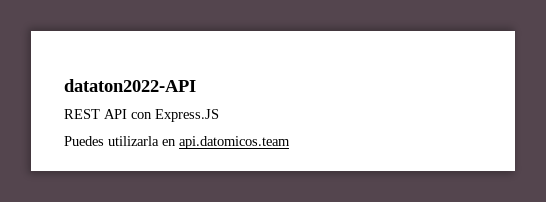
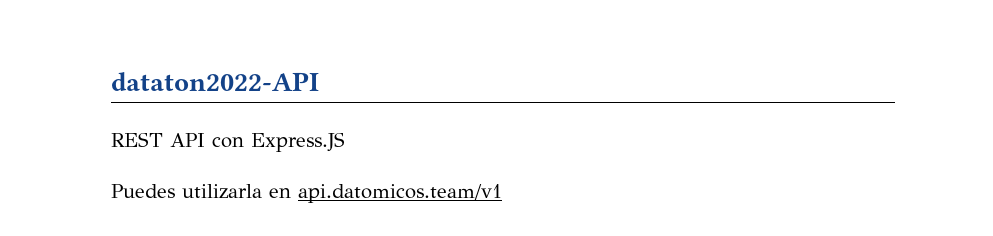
- Puedes utilizarla en api.datomicos.team
+ Puedes utilizarla en api.datomicos.team/v1

